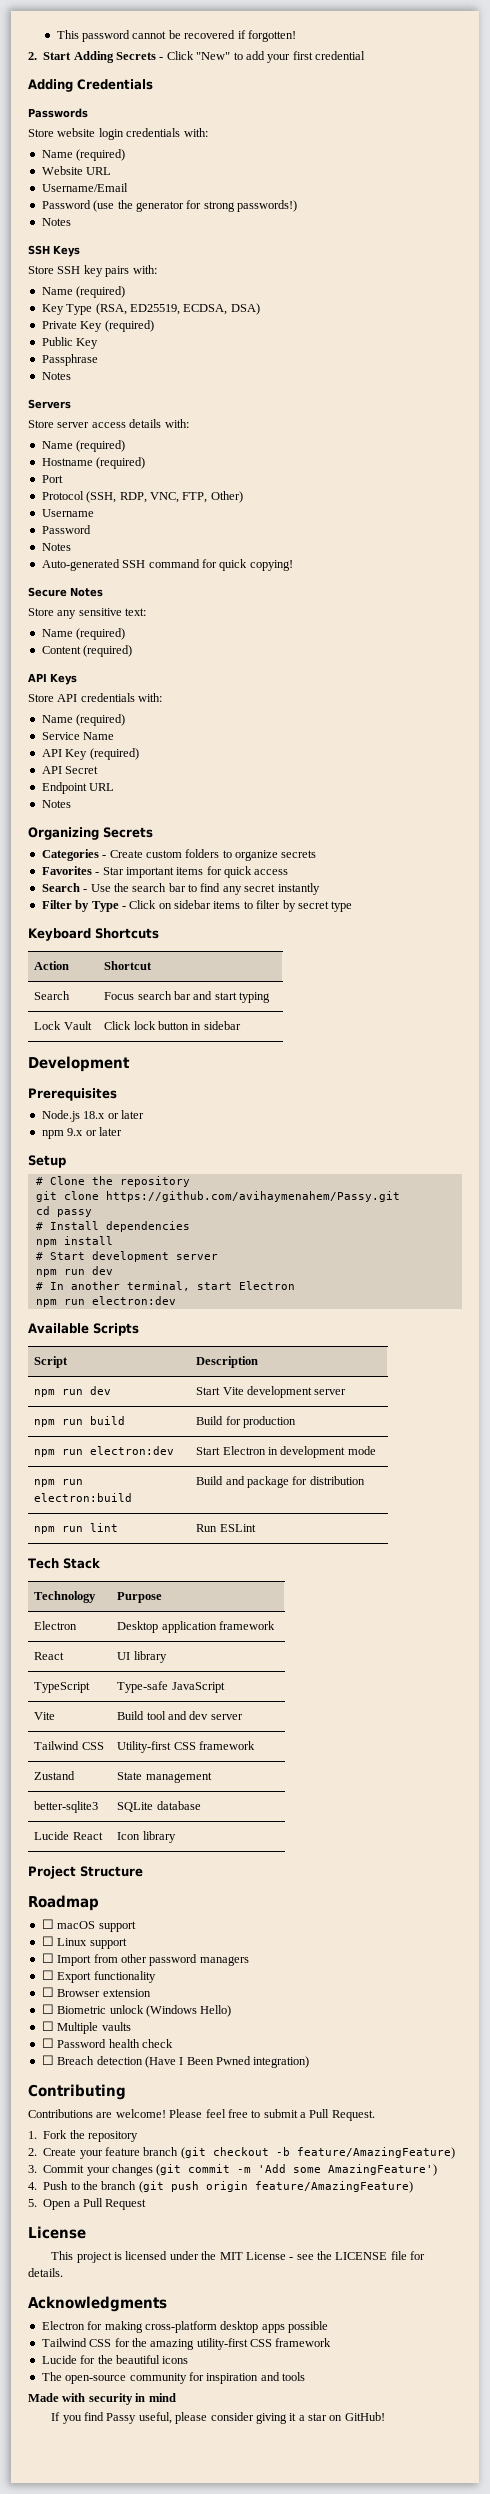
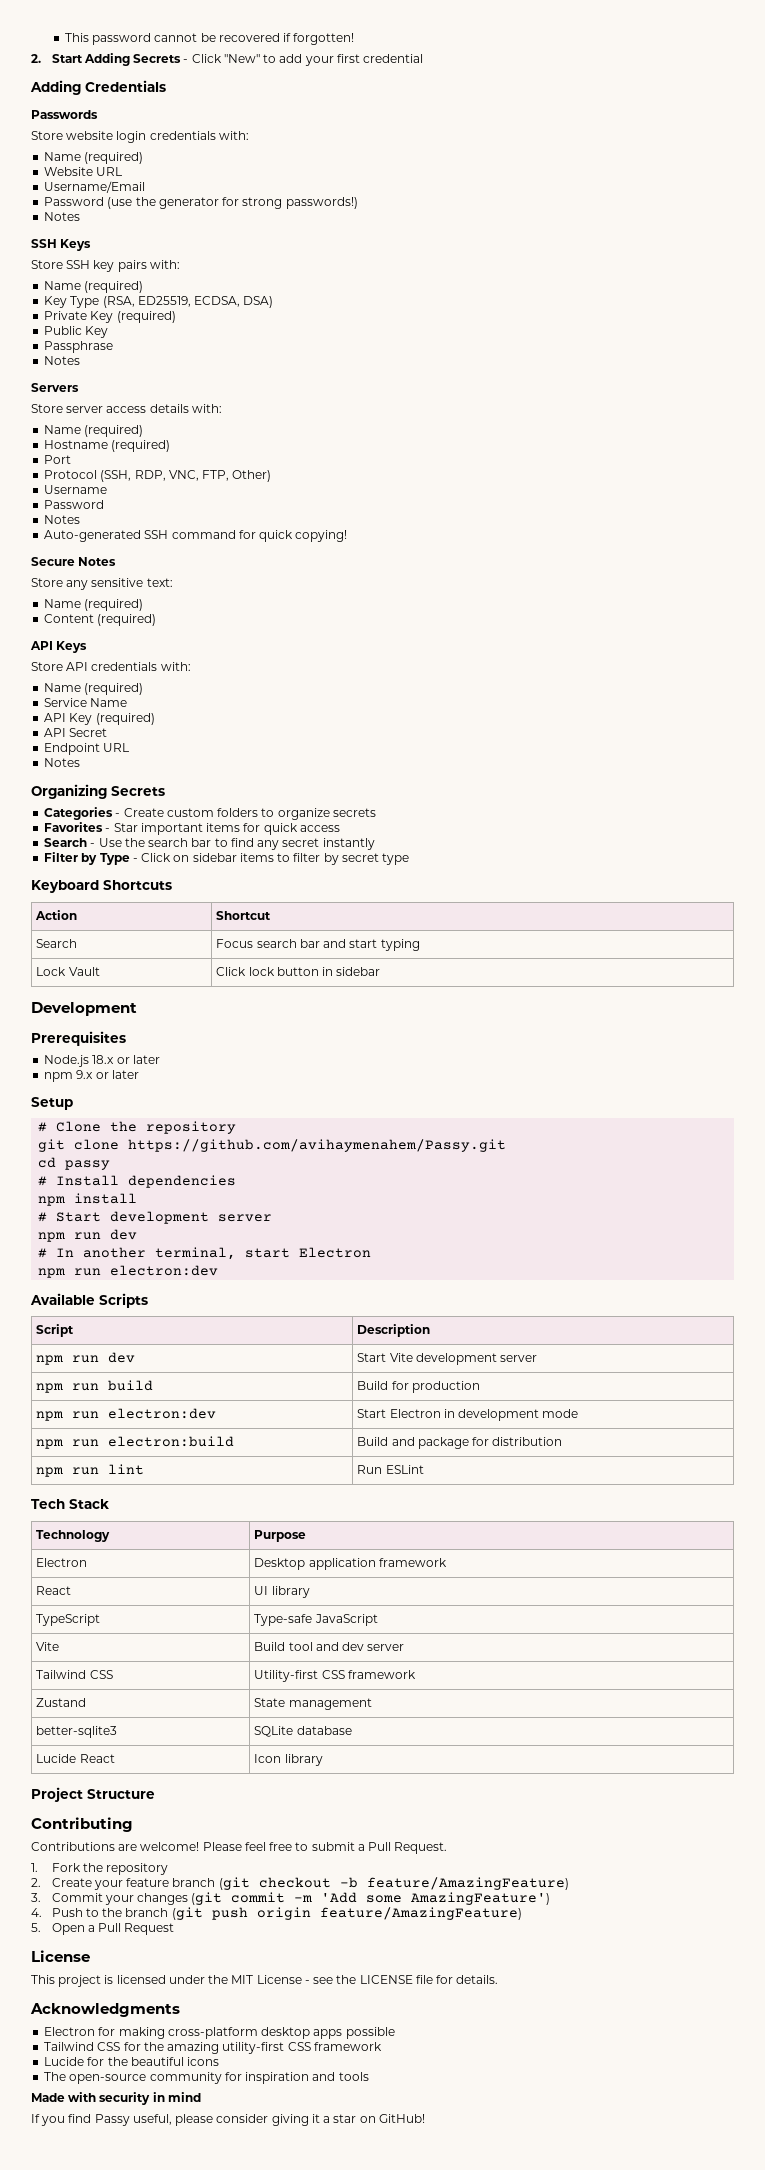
- Roadmap
- ☐ macOS support
- ☐ Linux support
- ☐ Import from other password managers
- ☐ Export functionality
- ☐ Browser extension
- ☐ Biometric unlock (Windows Hello)
- ☐ Multiple vaults
- ☐ Password health check
- ☐ Breach detection (Have I Been Pwned integration)

